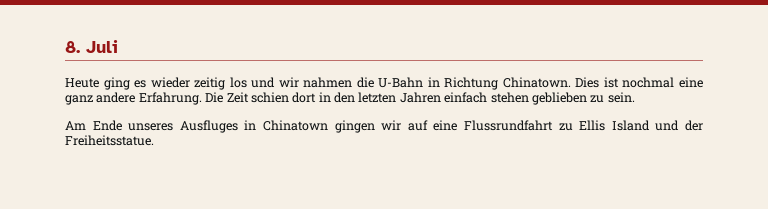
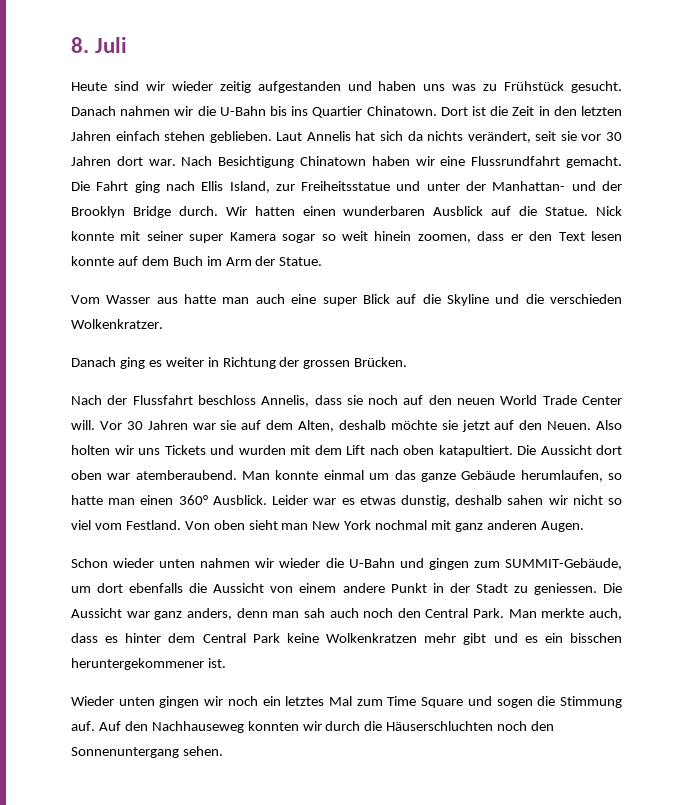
- Heute ging es wieder zeitig los und wir nahmen die U-Bahn in Richtung Chinatown. Dies ist nochmal eine ganz andere Erfahrung. Die Zeit schien dort in den letzten Jahren einfach stehen geblieben zu sein.
- Am Ende unseres Ausfluges in Chinatown gingen wir auf eine Flussrundfahrt zu Ellis Island und der Freiheitsstatue.
+ Heute sind wir wieder zeitig aufgestanden und haben uns was zu Frühstück gesucht. Danach nahmen wir die U-Bahn bis ins Quartier Chinatown. Dort ist die Zeit in den letzten Jahren einfach stehen geblieben. Laut Annelis hat sich da nichts verändert, seit sie vor 30 Jahren dort war. Nach Besichtigung Chinatown haben wir eine Flussrundfahrt gemacht. Die Fahrt ging nach Ellis Island, zur Freiheitsstatue und unter der Manhattan- und der Brooklyn Bridge durch. Wir hatten einen wunderbaren Ausblick auf die Statue. Nick konnte mit seiner super Kamera sogar so weit hinein zoomen, dass er den Text lesen konnte auf dem Buch im Arm der Statue.
+ Vom Wasser aus hatte man auch eine super Blick auf die Skyline und die verschieden Wolkenkratzer.
+ Danach ging es weiter in Richtung der grossen Brücken.
+ Nach der Flussfahrt beschloss Annelis, dass sie noch auf den neuen World Trade Center will. Vor 30 Jahren war sie auf dem Alten, deshalb möchte sie jetzt auf den Neuen. Also holten wir uns Tickets und wurden mit dem Lift nach oben katapultiert. Die Aussicht dort oben war atemberaubend. Man konnte einmal um das ganze Gebäude herumlaufen, so hatte man einen 360° Ausblick. Leider war es etwas dunstig, deshalb sahen wir nicht so viel vom Festland. Von oben sieht man New York nochmal mit ganz anderen Augen.
+ Schon wieder unten nahmen wir wieder die U-Bahn und gingen zum SUMMIT-Gebäude, um dort ebenfalls die Aussicht von einem andere Punkt in der Stadt zu geniessen. Die Aussicht war ganz anders, denn man sah auch noch den Central Park. Man merkte auch, dass es hinter dem Central Park keine Wolkenkratzen mehr gibt und es ein bisschen heruntergekommener ist.
+ Wieder unten gingen wir noch ein letztes Mal zum Time Square und sogen die Stimmung auf. Auf den Nachhauseweg konnten wir durch die Häuserschluchten noch den Sonnenuntergang sehen.

